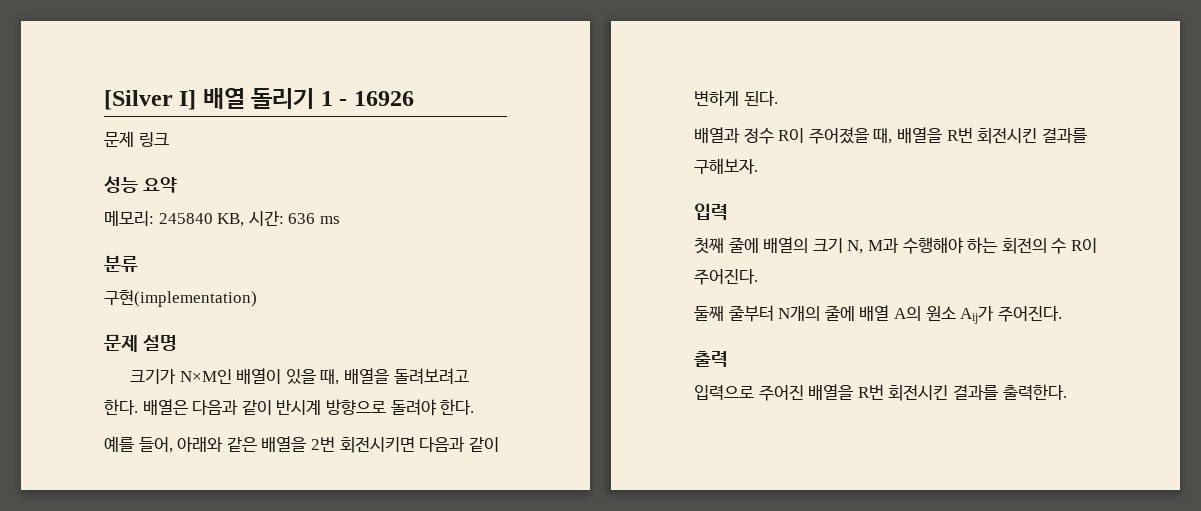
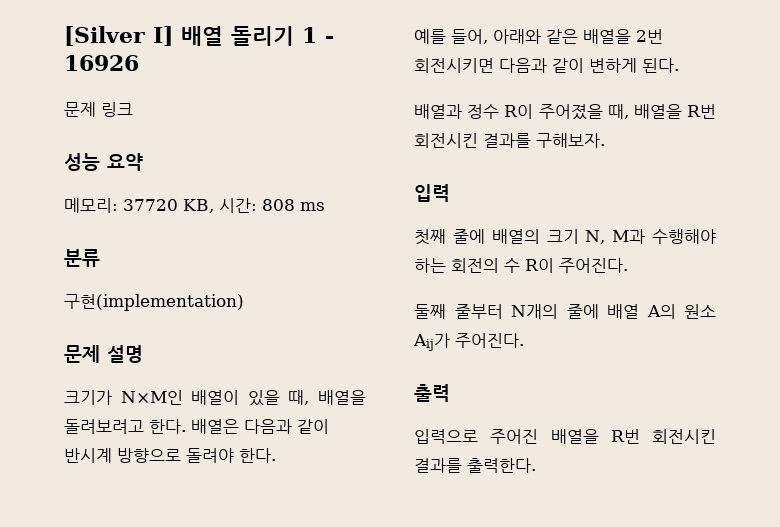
- 메모리: 245840 KB, 시간: 636 ms
+ 메모리: 37720 KB, 시간: 808 ms

